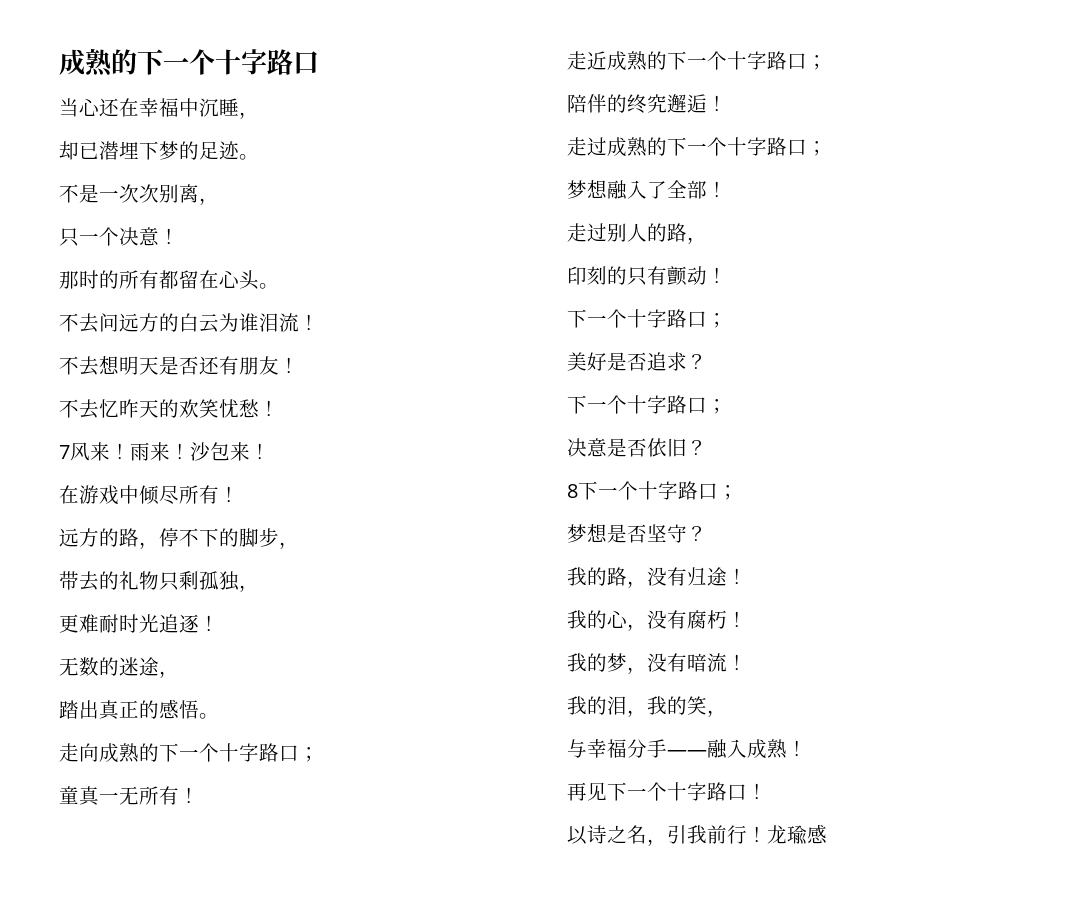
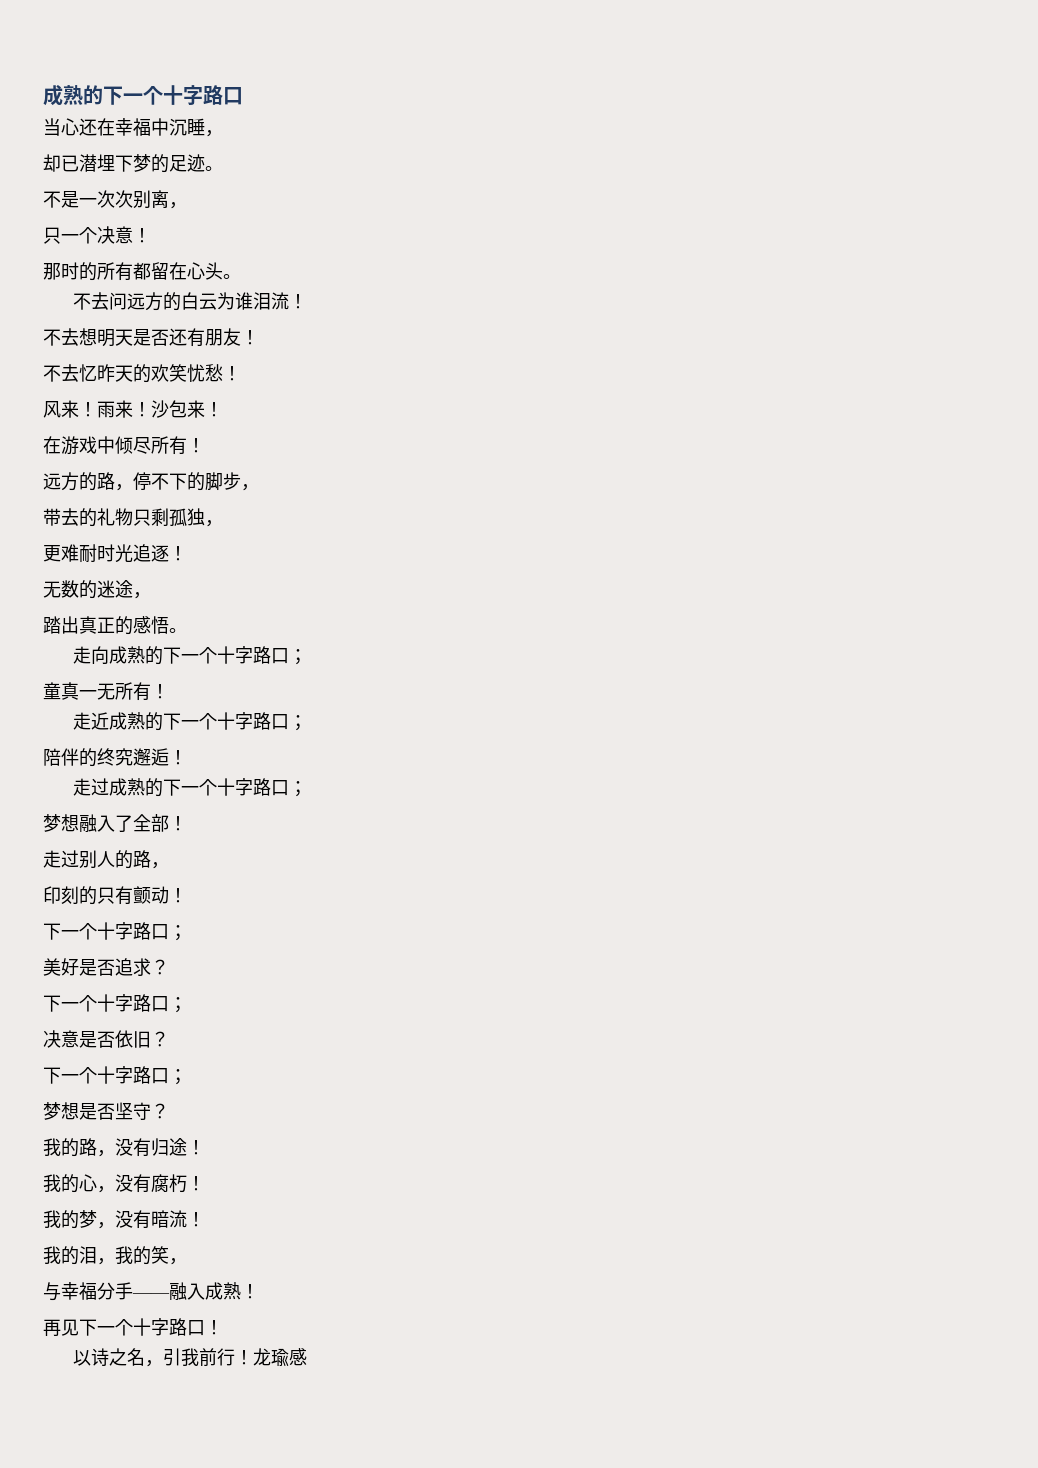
- 7风来！
+ 风来！
  决意是否依旧？
- 8下一个十字路口；
+ 下一个十字路口；

